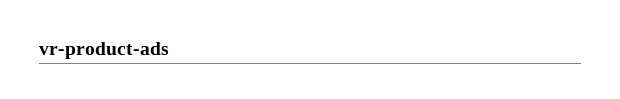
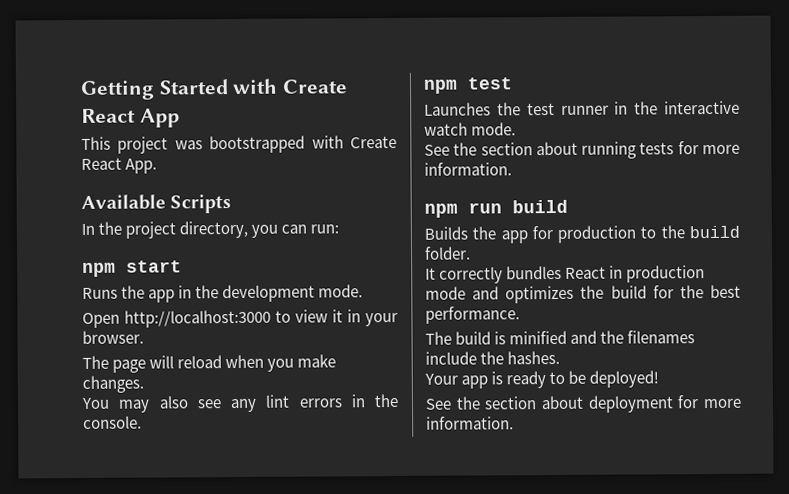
- vr-product-ads
+ Getting Started with Create React App
+ This project was bootstrapped with Create React App.
+ Available Scripts
+ In the project directory, you can run:
+ npm start
+ Runs the app in the development mode.
+ Open http://localhost:3000 to view it in your browser.
+ The page will reload when you make changes.
+ You may also see any lint errors in the console.
+ npm test
+ Launches the test runner in the interactive watch mode.
+ See the section about running tests for more information.
+ npm run build
+ Builds the app for production to the build folder.
+ It correctly bundles React in production mode and optimizes the build for the best performance.
+ The build is minified and the filenames include the hashes.
+ Your app is ready to be deployed!
+ See the section about deployment for more information.

